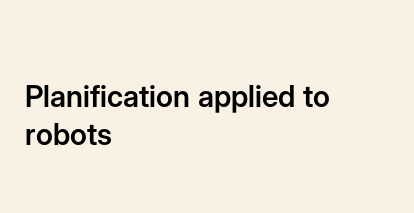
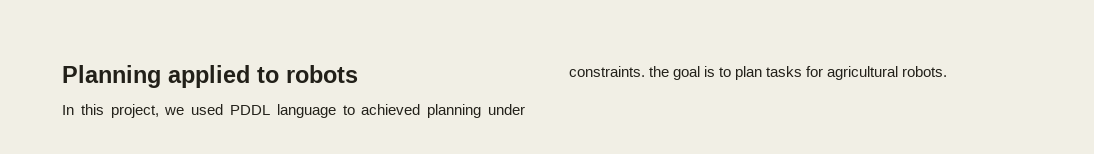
- Planification applied to robots
+ Planning applied to robots
+ In this project, we used PDDL language to achieved planning under constraints. the goal is to plan tasks for agricultural robots.

